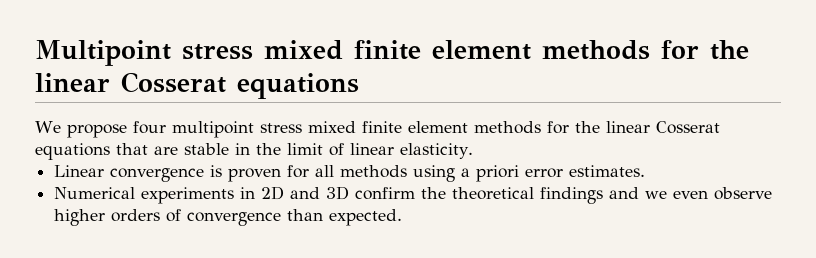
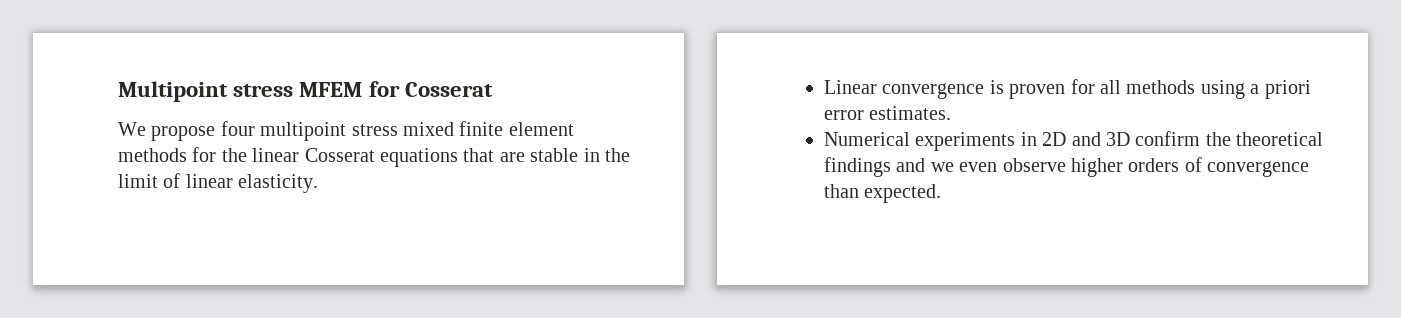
- Multipoint stress mixed finite element methods for the linear Cosserat equations
+ Multipoint stress MFEM for Cosserat

